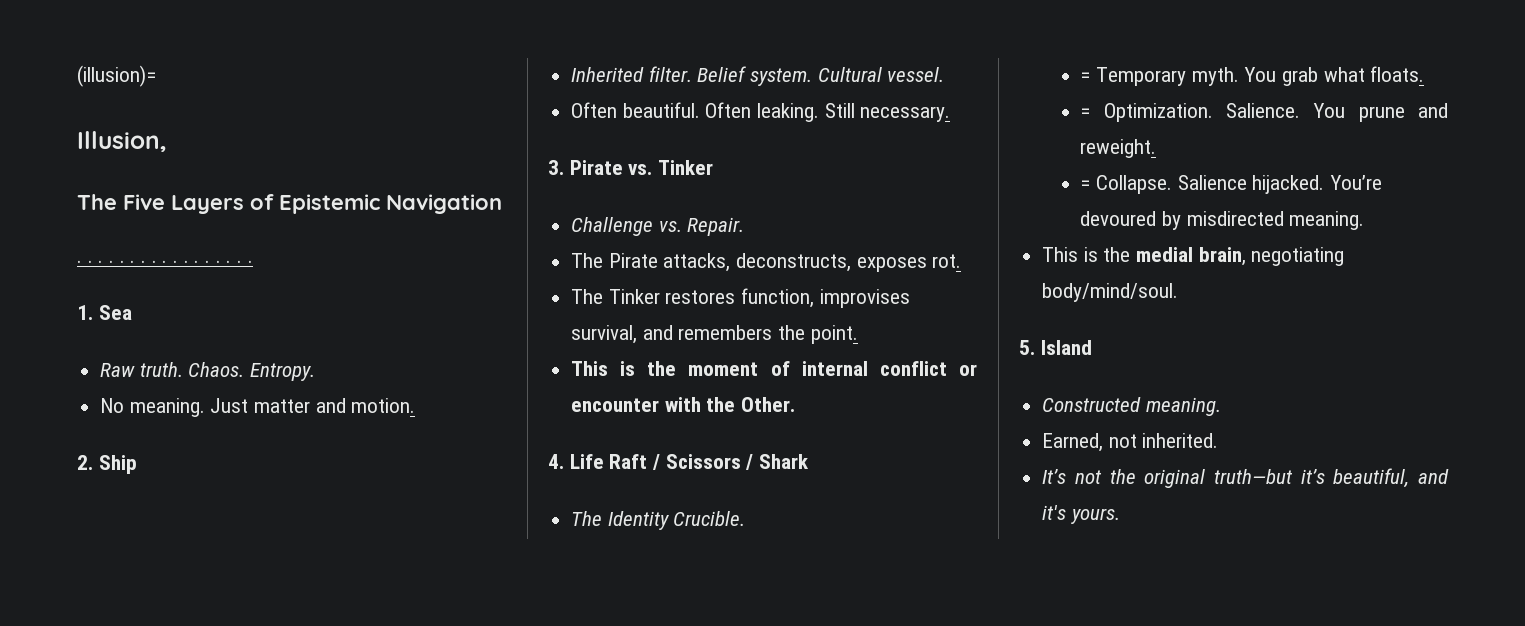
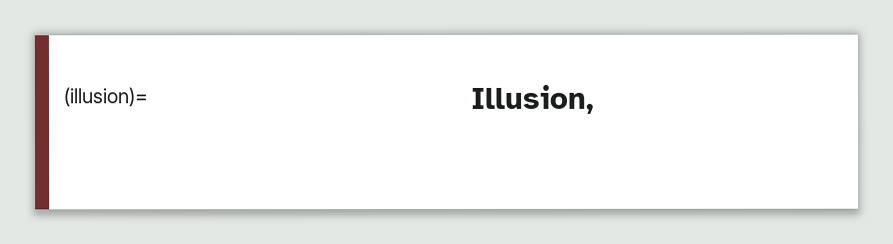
- The Five Layers of Epistemic Navigation
- . . . . . . . . . . . . . . . . .
- 1. Sea
- Raw truth. Chaos. Entropy.
- No meaning. Just matter and motion.
- 2. Ship
- Inherited filter. Belief system. Cultural vessel.
- Often beautiful. Often leaking. Still necessary.
- 3. Pirate vs. Tinker
- Challenge vs. Repair.
- The Pirate attacks, deconstructs, exposes rot.
- The Tinker restores function, improvises survival, and remembers the point.
- This is the moment of internal conflict or encounter with the Other.
- 4. Life Raft / Scissors / Shark
- The Identity Crucible.
- = Temporary myth. You grab what floats.
- = Optimization. Salience. You prune and reweight.
- = Collapse. Salience hijacked. You’re devoured by misdirected meaning.
- This is the medial brain, negotiating body/mind/soul.
- 5. Island
- Constructed meaning.
- Earned, not inherited.
- It’s not the original truth—but it’s beautiful, and it's yours.

